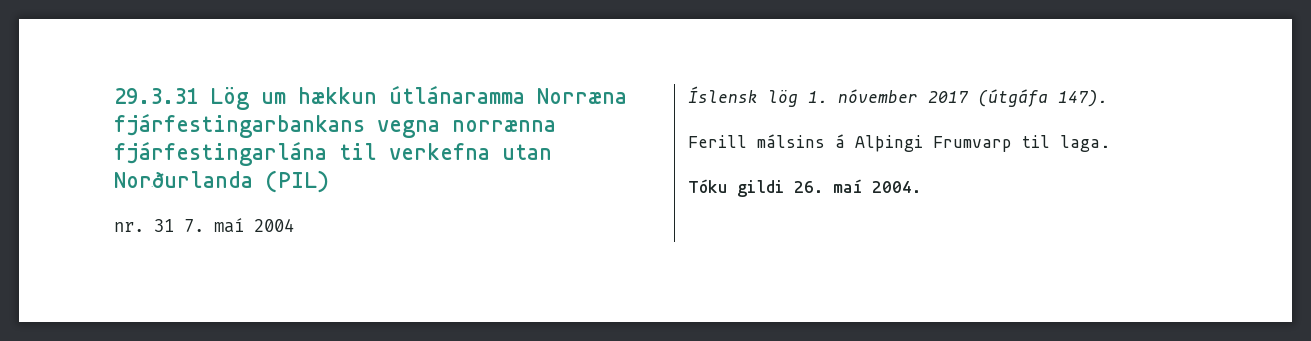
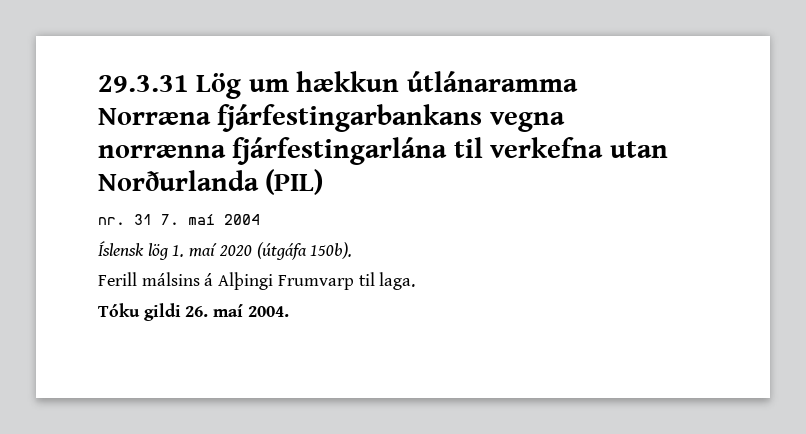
- Íslensk lög 1. nóvember 2017 (útgáfa 147).
+ Íslensk lög 1. maí 2020 (útgáfa 150b).

